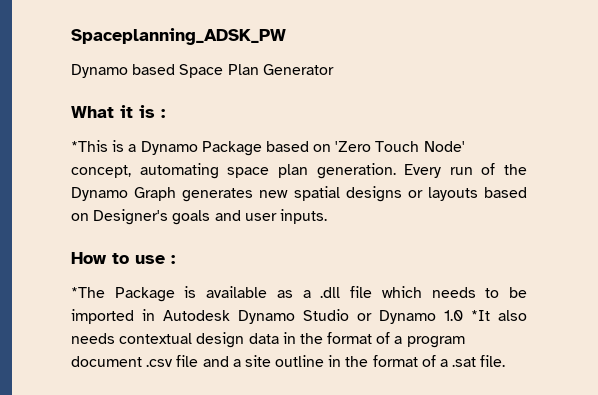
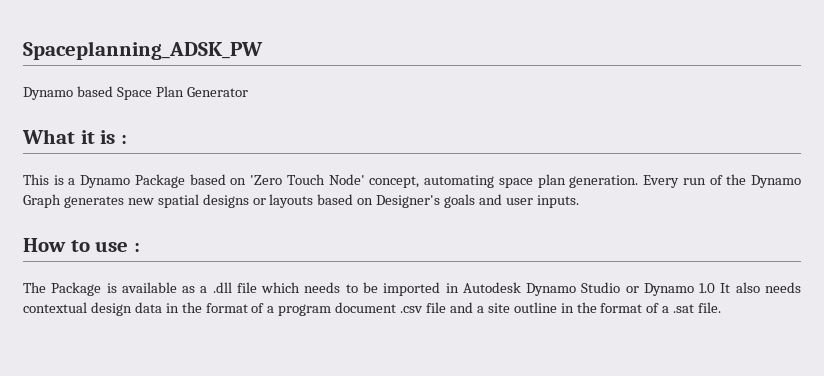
- *This is a Dynamo Package based on 'Zero Touch Node' concept, automating space plan generation.
+ This is a Dynamo Package based on 'Zero Touch Node' concept, automating space plan generation.
- *The Package is available as a .dll file which needs to be imported in Autodesk Dynamo Studio or Dynamo 1.0 *It also needs contextual design data in the format of a program document .csv file and a site outline in the format of a .sat file.
+ The Package is available as a .dll file which needs to be imported in Autodesk Dynamo Studio or Dynamo 1.0 It also needs contextual design data in the format of a program document .csv file and a site outline in the format of a .sat file.

